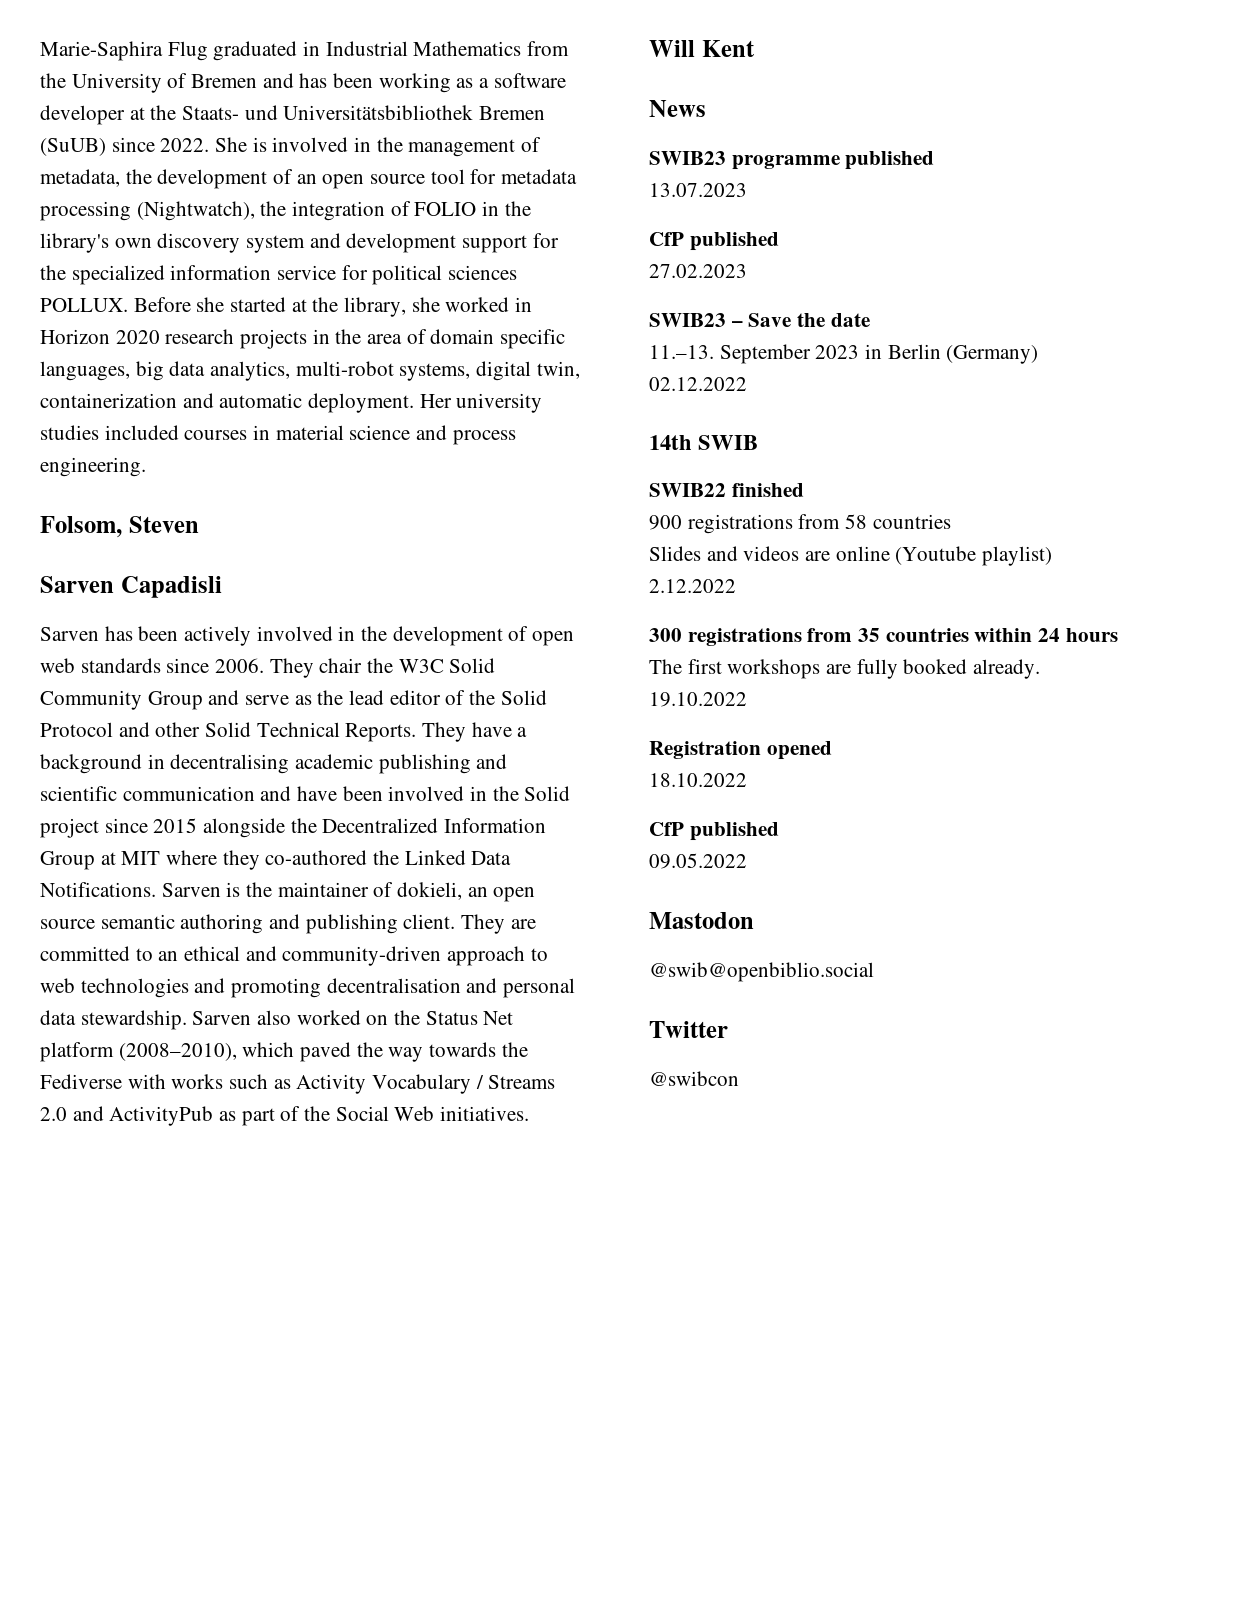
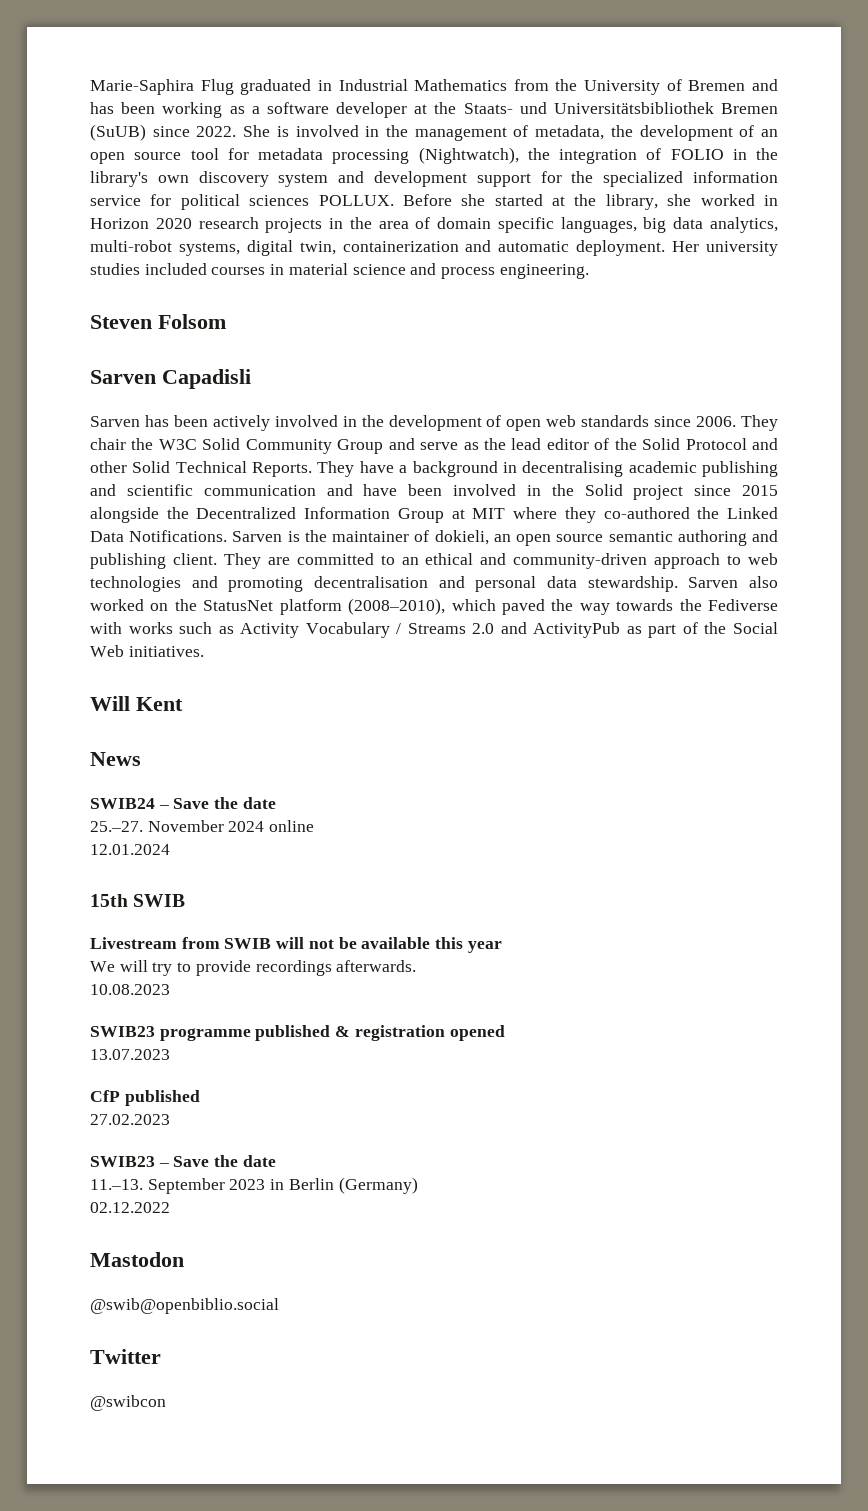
- Folsom, Steven
+ Steven Folsom
- Sarven also worked on the Status Net platform (2008–2010), which paved the way towards the Fediverse with works such as Activity Vocabulary / Streams 2.0 and ActivityPub as part of the Social Web initiatives.
+ Sarven also worked on the StatusNet platform (2008–2010), which paved the way towards the Fediverse with works such as Activity Vocabulary / Streams 2.0 and ActivityPub as part of the Social Web initiatives.
+ SWIB24 – Save the date
+ 25.–27. November 2024 online
+ 12.01.2024
+ 15th SWIB
+ Livestream from SWIB will not be available this year
+ We will try to provide recordings afterwards.
+ 10.08.2023
- SWIB23 programme published
+ SWIB23 programme published & registration opened
- 14th SWIB
- SWIB22 finished
- 900 registrations from 58 countries
- Slides and videos are online (Youtube playlist)
- 2.12.2022
- 300 registrations from 35 countries within 24 hours
- The first workshops are fully booked already.
- 19.10.2022
- Registration opened
- 18.10.2022
- CfP published
- 09.05.2022

